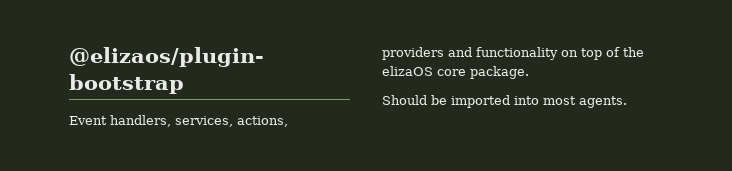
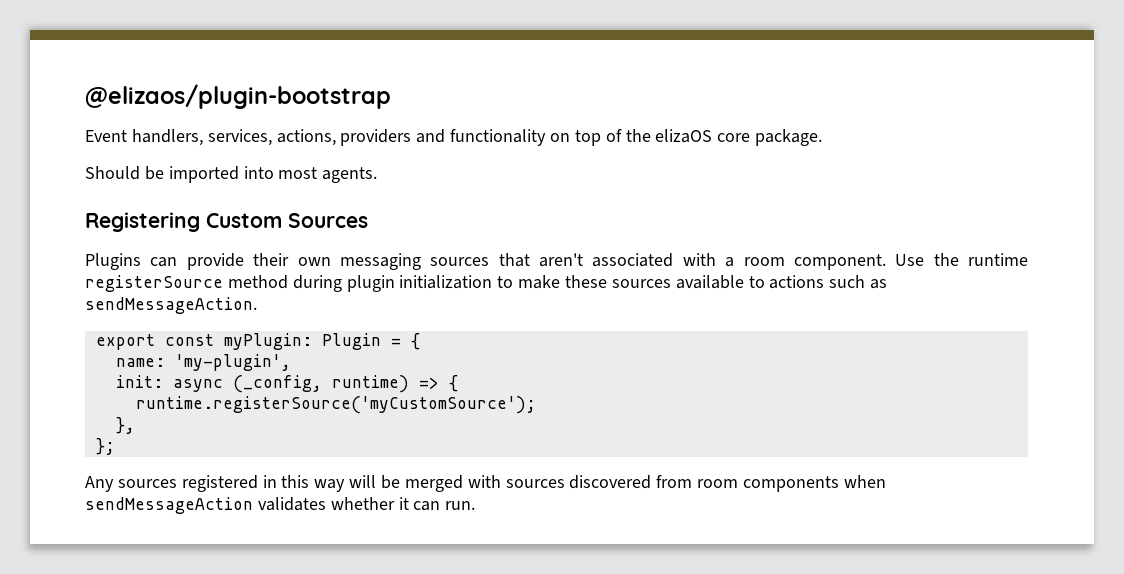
+ Registering Custom Sources
+ Plugins can provide their own messaging sources that aren't associated with a room component. Use the runtime registerSource method during plugin initialization to make these sources available to actions such as sendMessageAction.
+ export const myPlugin: Plugin = {
+ name: 'my-plugin',
+ init: async (_config, runtime) => {
+ runtime.registerSource('myCustomSource');
+ },
+ };
+ Any sources registered in this way will be merged with sources discovered from room components when sendMessageAction validates whether it can run.

